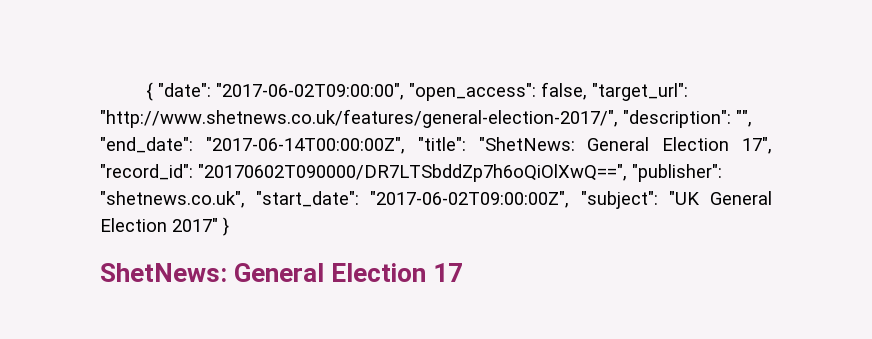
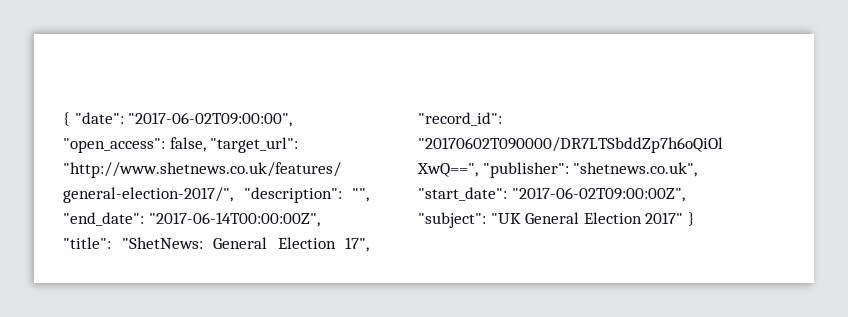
- ShetNews: General Election 17

